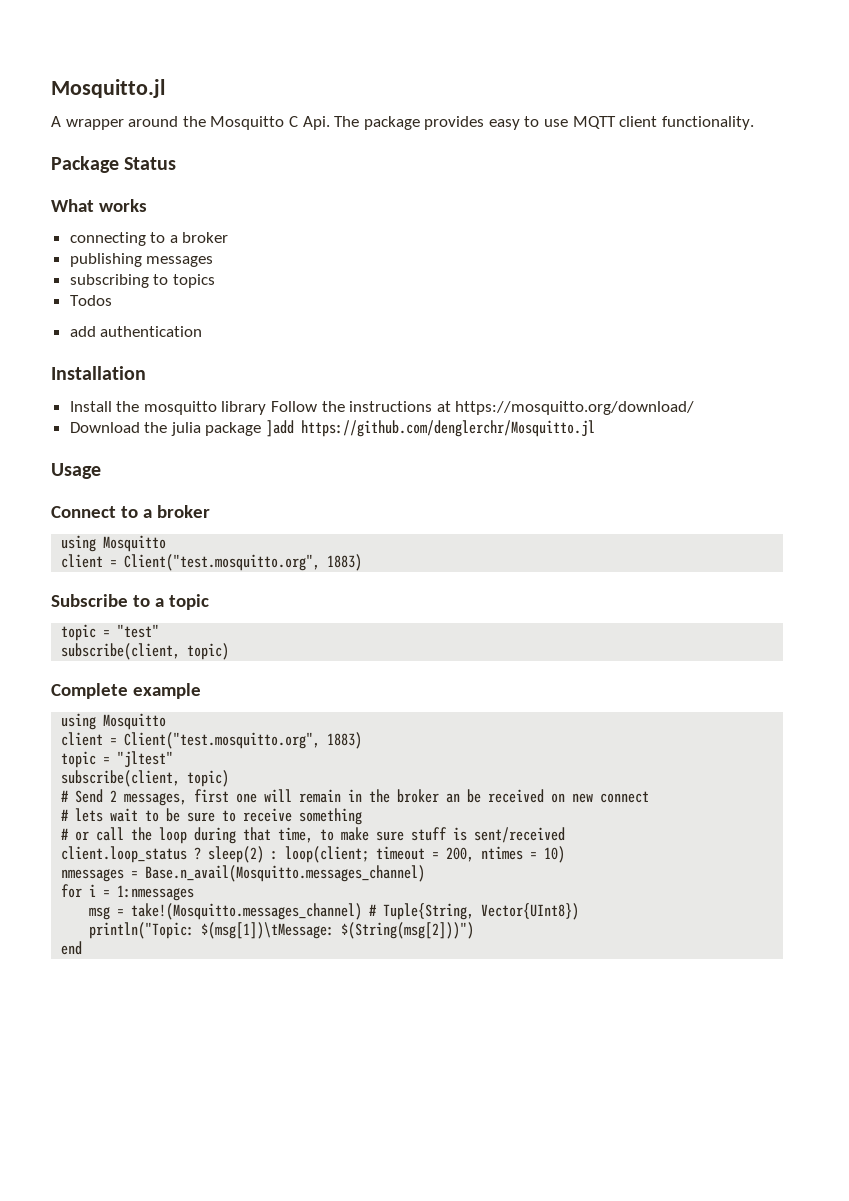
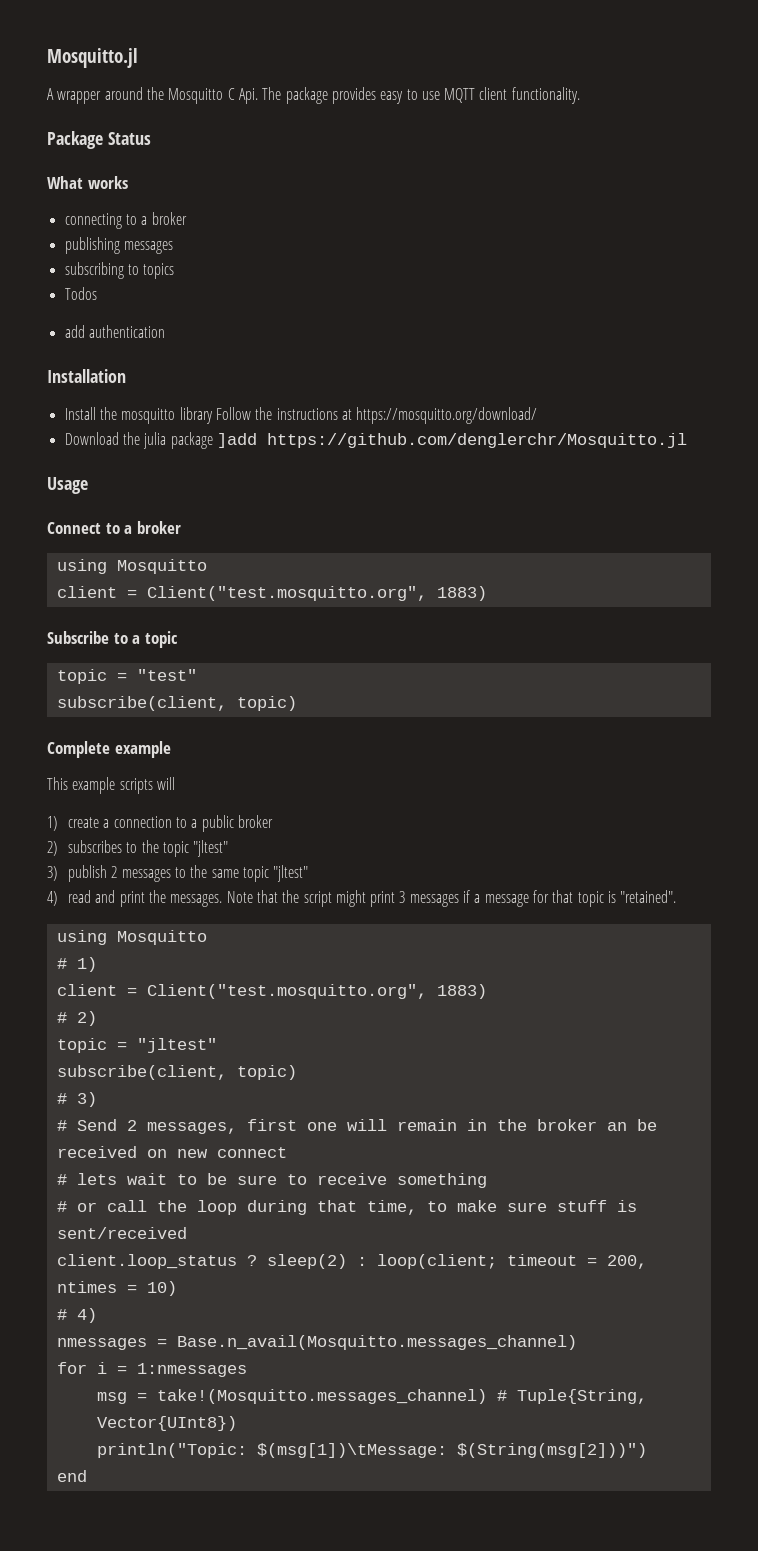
  Complete example
+ This example scripts will
+ 1) create a connection to a public broker
+ 2) subscribes to the topic "jltest"
+ 3) publish 2 messages to the same topic "jltest"
+ 4) read and print the messages. Note that the script might print 3 messages if a message for that topic is "retained".
  using Mosquitto
+ # 1)
  client = Client("test.mosquitto.org", 1883)
+ # 2)
+ # 3)
+ # 4)

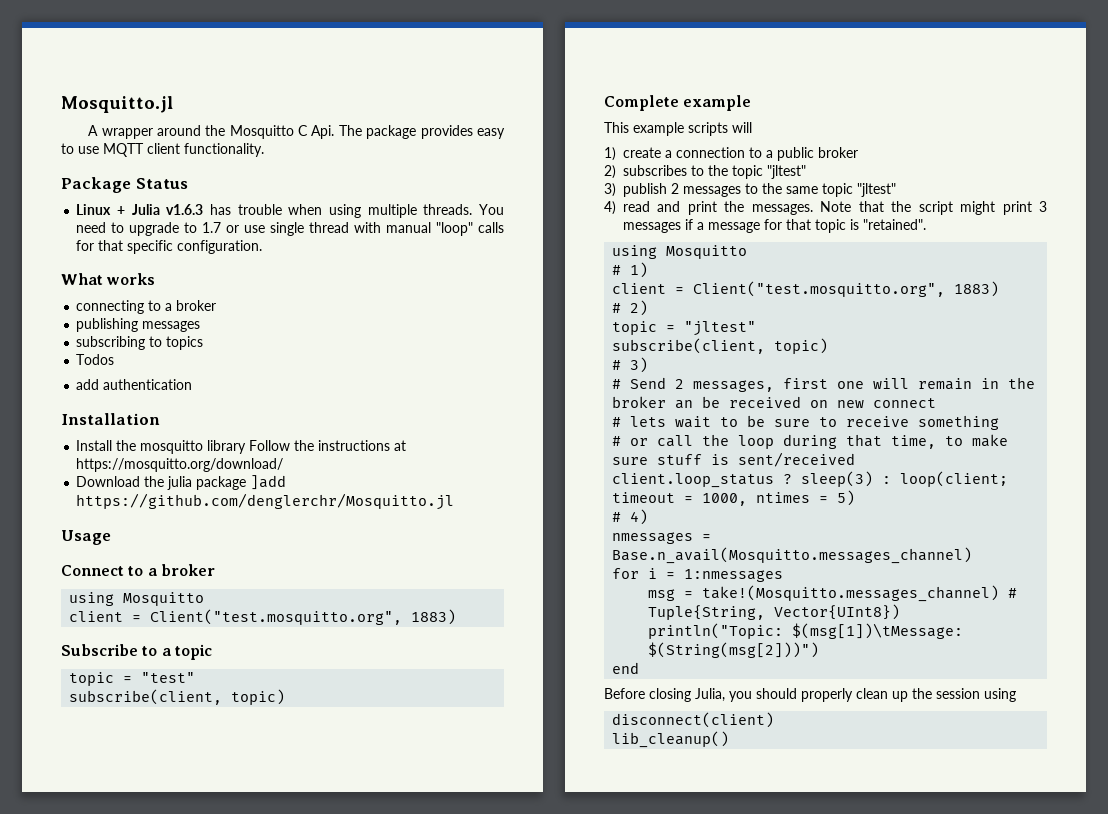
+ Linux + Julia v1.6.3 has trouble when using multiple threads. You need to upgrade to 1.7 or use single thread with manual "loop" calls for that specific configuration.
- client.loop_status ? sleep(2) : loop(client; timeout = 200, ntimes = 10)
+ client.loop_status ? sleep(3) : loop(client; timeout = 1000, ntimes = 5)
+ Before closing Julia, you should properly clean up the session using
+ disconnect(client)
+ lib_cleanup()

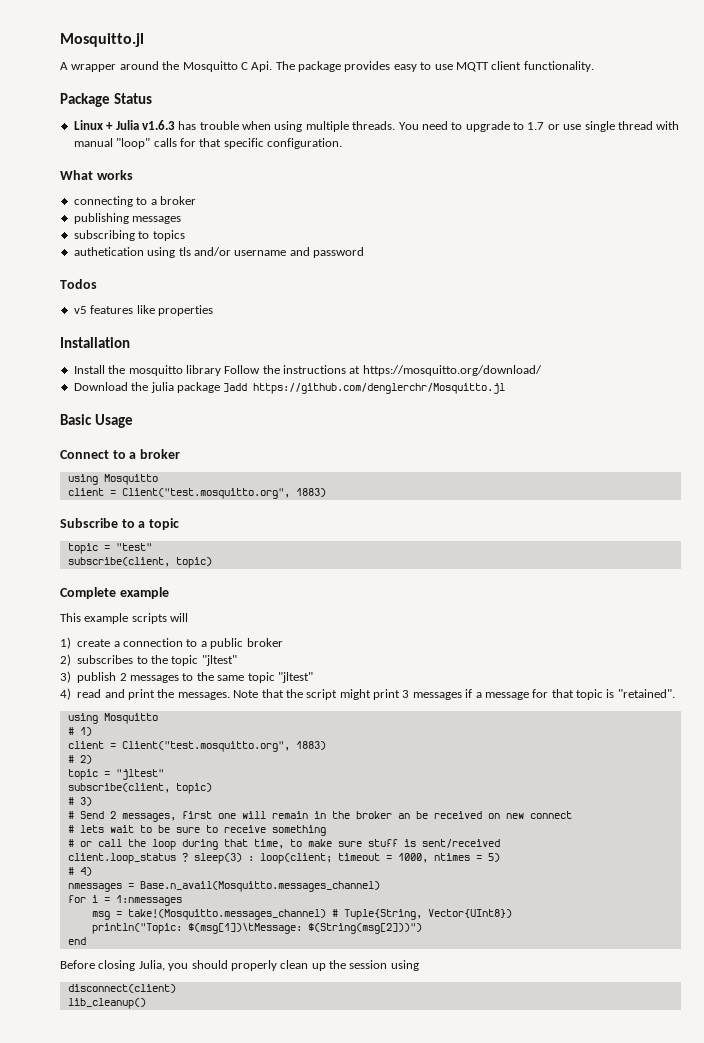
+ authetication using tls and/or username and password
  Todos
- add authentication
+ v5 features like properties
- Usage
+ Basic Usage

